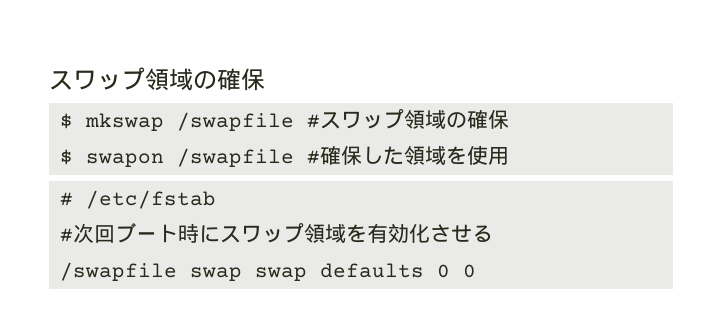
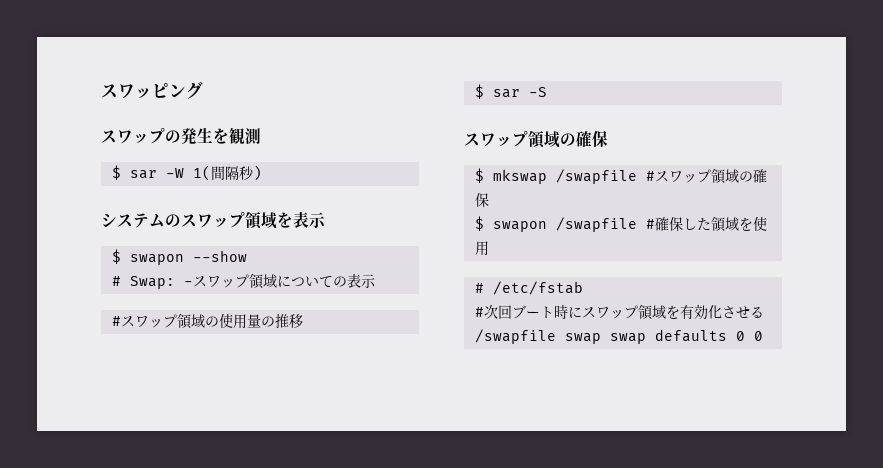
+ スワッピング
+ スワップの発生を観測
+ $ sar -W 1(間隔秒)
+ システムのスワップ領域を表示
+ $ swapon --show
+ # Swap: -スワップ領域についての表示
+ #スワップ領域の使用量の推移
+ $ sar -S

